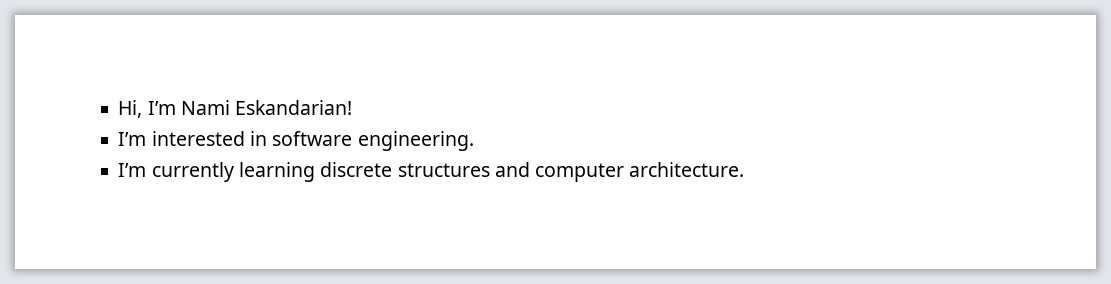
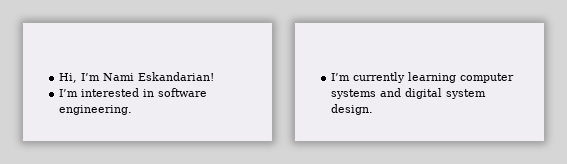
- I’m currently learning discrete structures and computer architecture.
+ I’m currently learning computer systems and digital system design.

